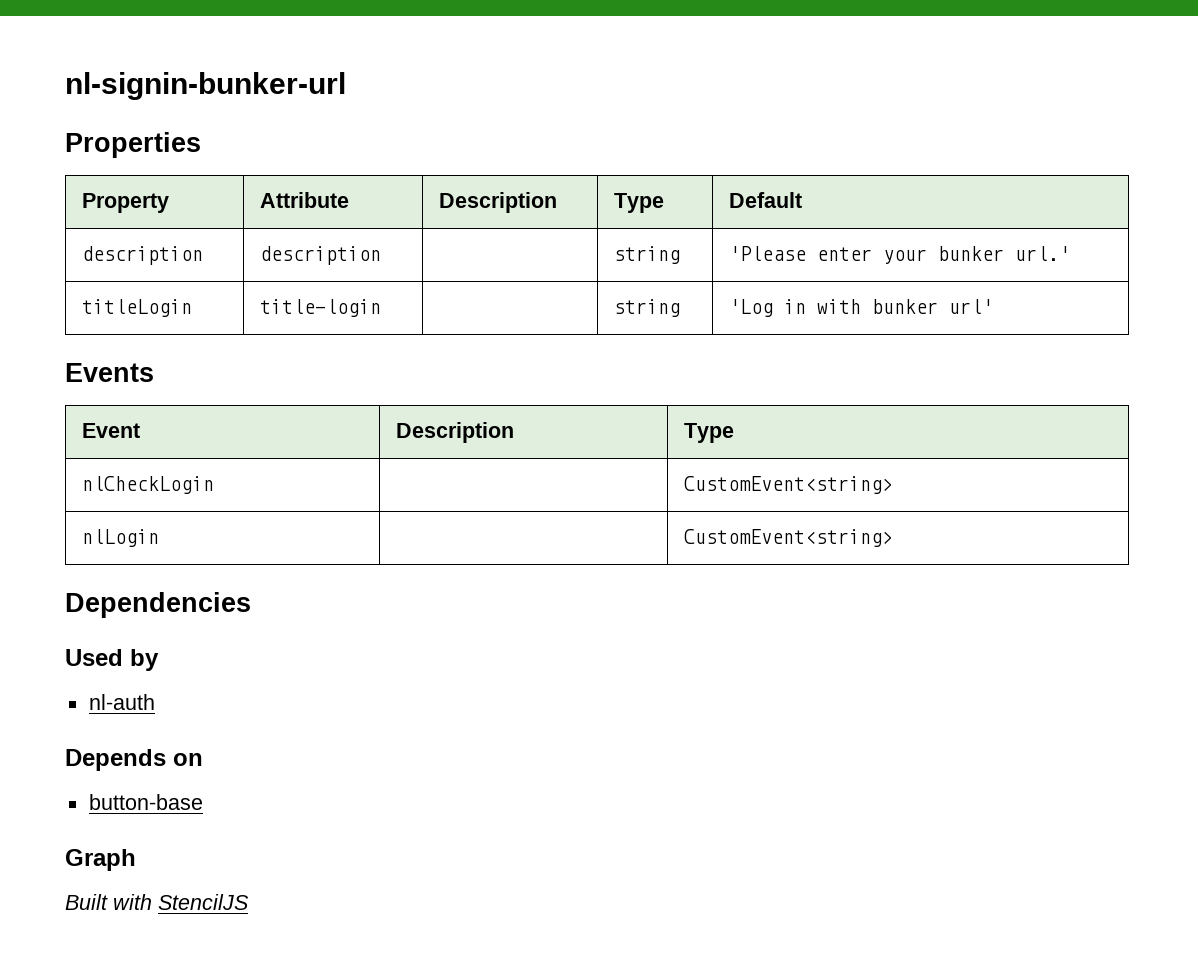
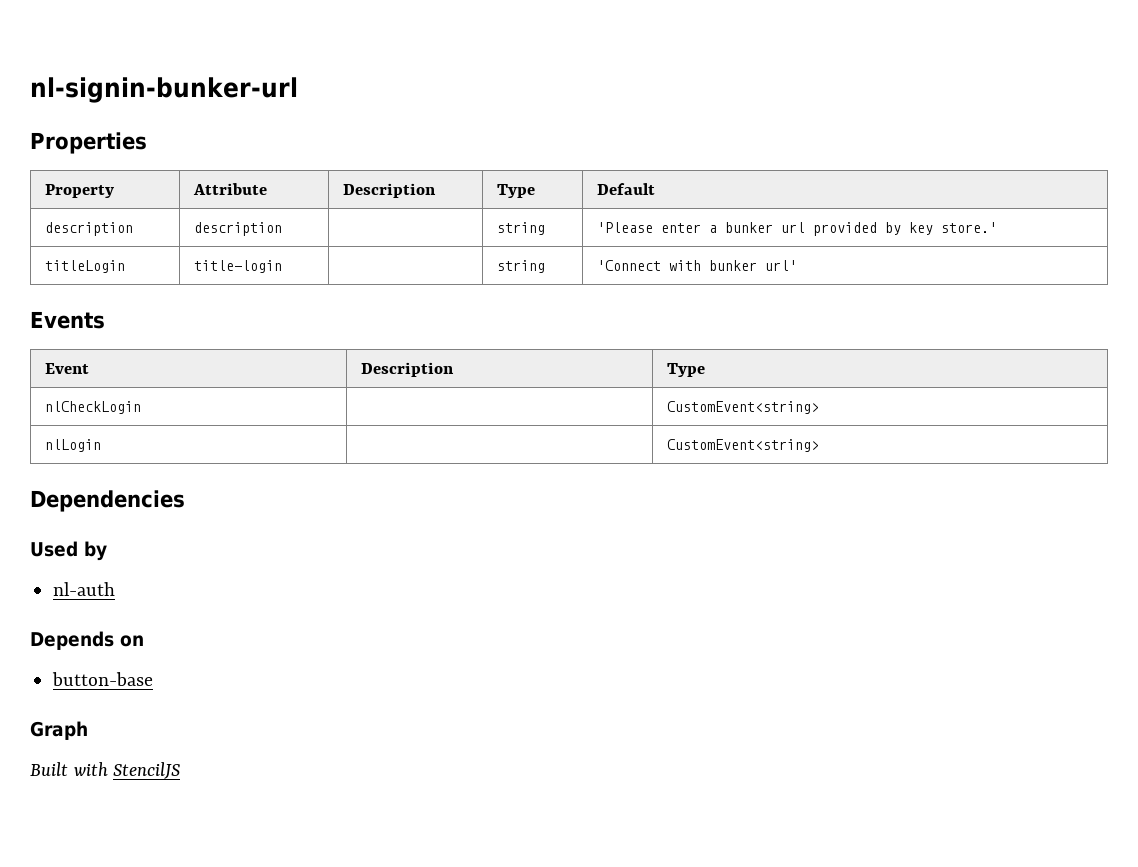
- description | description | | string | 'Please enter your bunker url.'
+ description | description | | string | 'Please enter a bunker url provided by key store.'
- titleLogin | title-login | | string | 'Log in with bunker url'
+ titleLogin | title-login | | string | 'Connect with bunker url'

